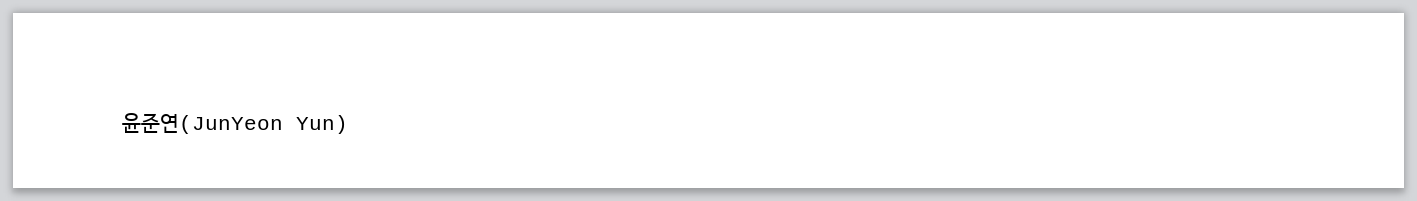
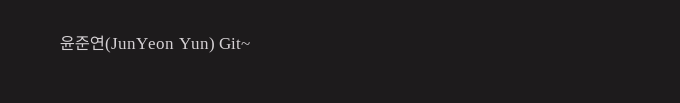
- 윤준연(JunYeon Yun)
+ 윤준연(JunYeon Yun) Git~

